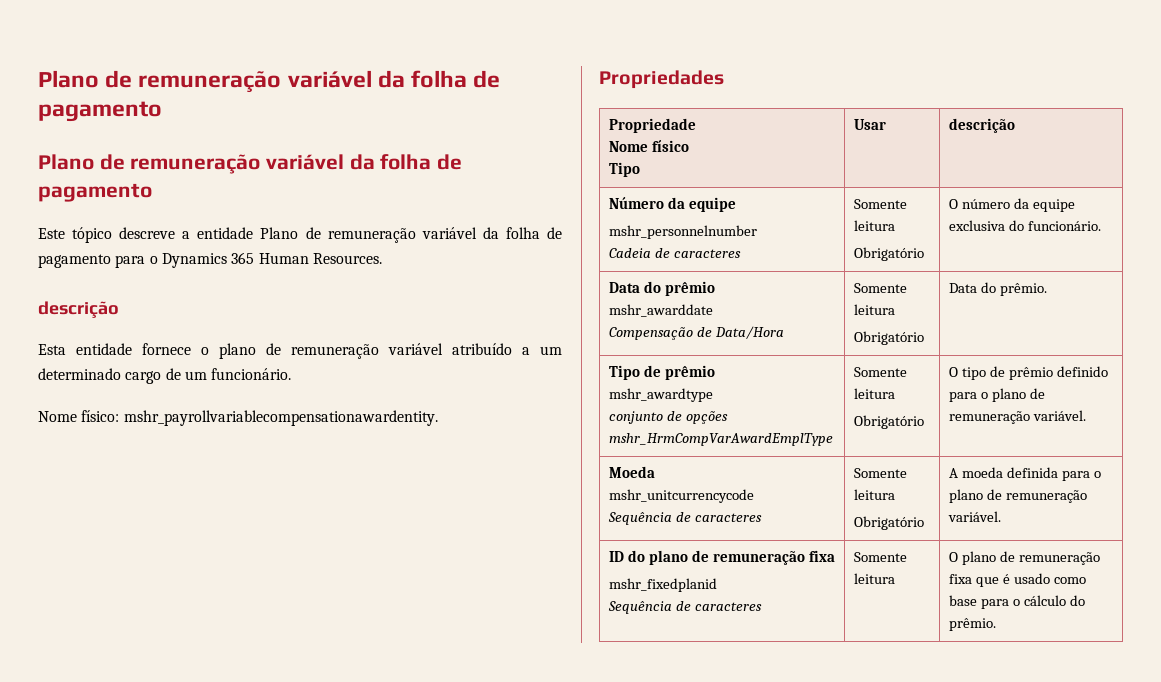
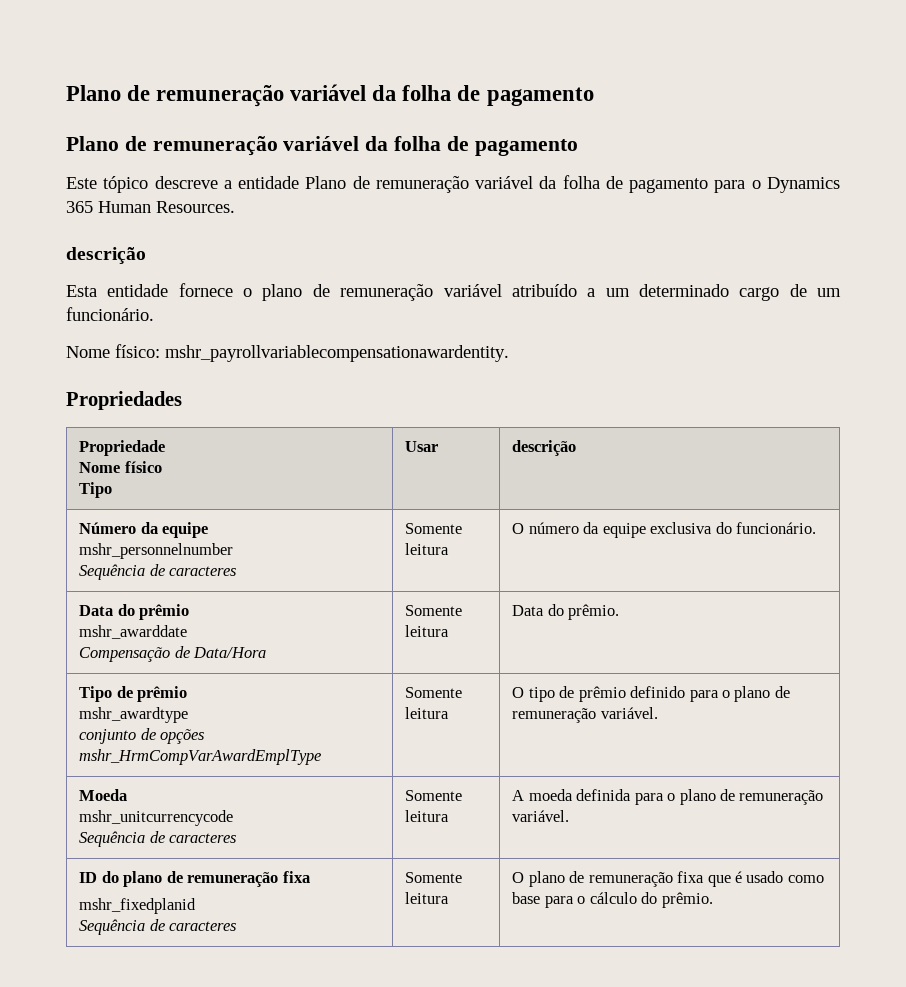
  Número da equipe
  mshr_personnelnumber
- Cadeia de caracteres | Somente leitura
- Obrigatório | O número da equipe exclusiva do funcionário.
+ Sequência de caracteres | Somente leitura | O número da equipe exclusiva do funcionário.
  Data do prêmio
  mshr_awarddate
- Compensação de Data/Hora | Somente leitura
- Obrigatório | Data do prêmio.
+ Compensação de Data/Hora | Somente leitura | Data do prêmio.
  Tipo de prêmio
  mshr_awardtype
- conjunto de opções mshr_HrmCompVarAwardEmplType | Somente leitura
- Obrigatório | O tipo de prêmio definido para o plano de remuneração variável.
+ conjunto de opções mshr_HrmCompVarAwardEmplType | Somente leitura | O tipo de prêmio definido para o plano de remuneração variável.
  Moeda
  mshr_unitcurrencycode
- Sequência de caracteres | Somente leitura
- Obrigatório | A moeda definida para o plano de remuneração variável.
+ Sequência de caracteres | Somente leitura | A moeda definida para o plano de remuneração variável.

